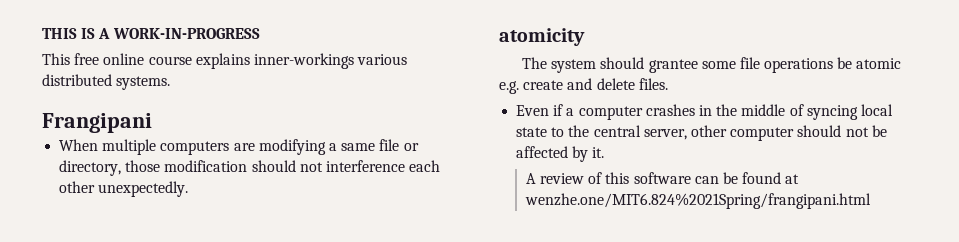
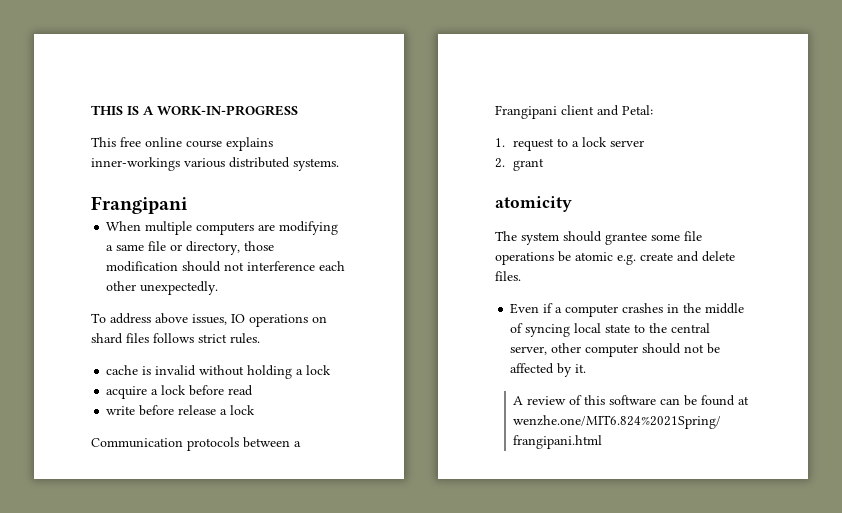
+ To address above issues, IO operations on shard files follows strict rules.
+ cache is invalid without holding a lock
+ acquire a lock before read
+ write before release a lock
+ Communication protocols between a Frangipani client and Petal:
+ 1. request to a lock server
+ 2. grant

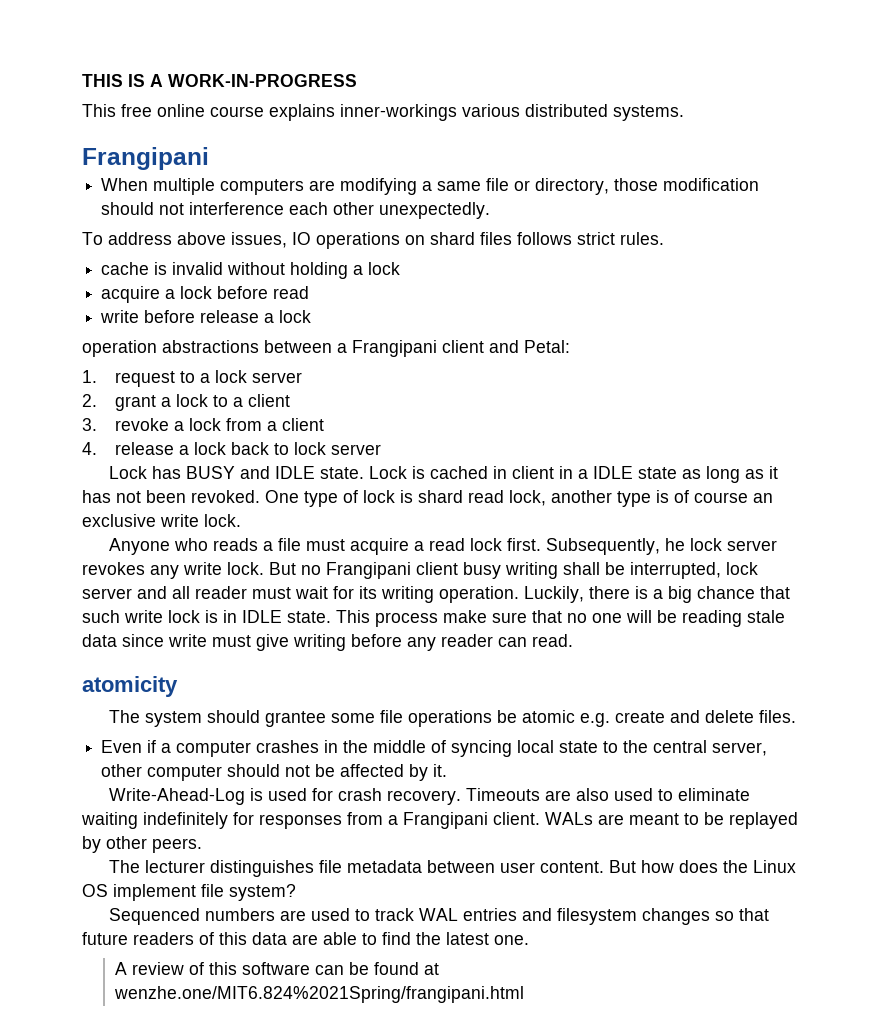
- Communication protocols between a Frangipani client and Petal:
+ operation abstractions between a Frangipani client and Petal:
- 2. grant
+ 2. grant a lock to a client
+ 3. revoke a lock from a client
+ 4. release a lock back to lock server
+ Lock has BUSY and IDLE state. Lock is cached in client in a IDLE state as long as it has not been revoked. One type of lock is shard read lock, another type is of course an exclusive write lock.
+ Anyone who reads a file must acquire a read lock first. Subsequently, he lock server revokes any write lock. But no Frangipani client busy writing shall be interrupted, lock server and all reader must wait for its writing operation. Luckily, there is a big chance that such write lock is in IDLE state. This process make sure that no one will be reading stale data since write must give writing before any reader can read.
+ Write-Ahead-Log is used for crash recovery. Timeouts are also used to eliminate waiting indefinitely for responses from a Frangipani client. WALs are meant to be replayed by other peers.
+ The lecturer distinguishes file metadata between user content. But how does the Linux OS implement file system?
+ Sequenced numbers are used to track WAL entries and filesystem changes so that future readers of this data are able to find the latest one.

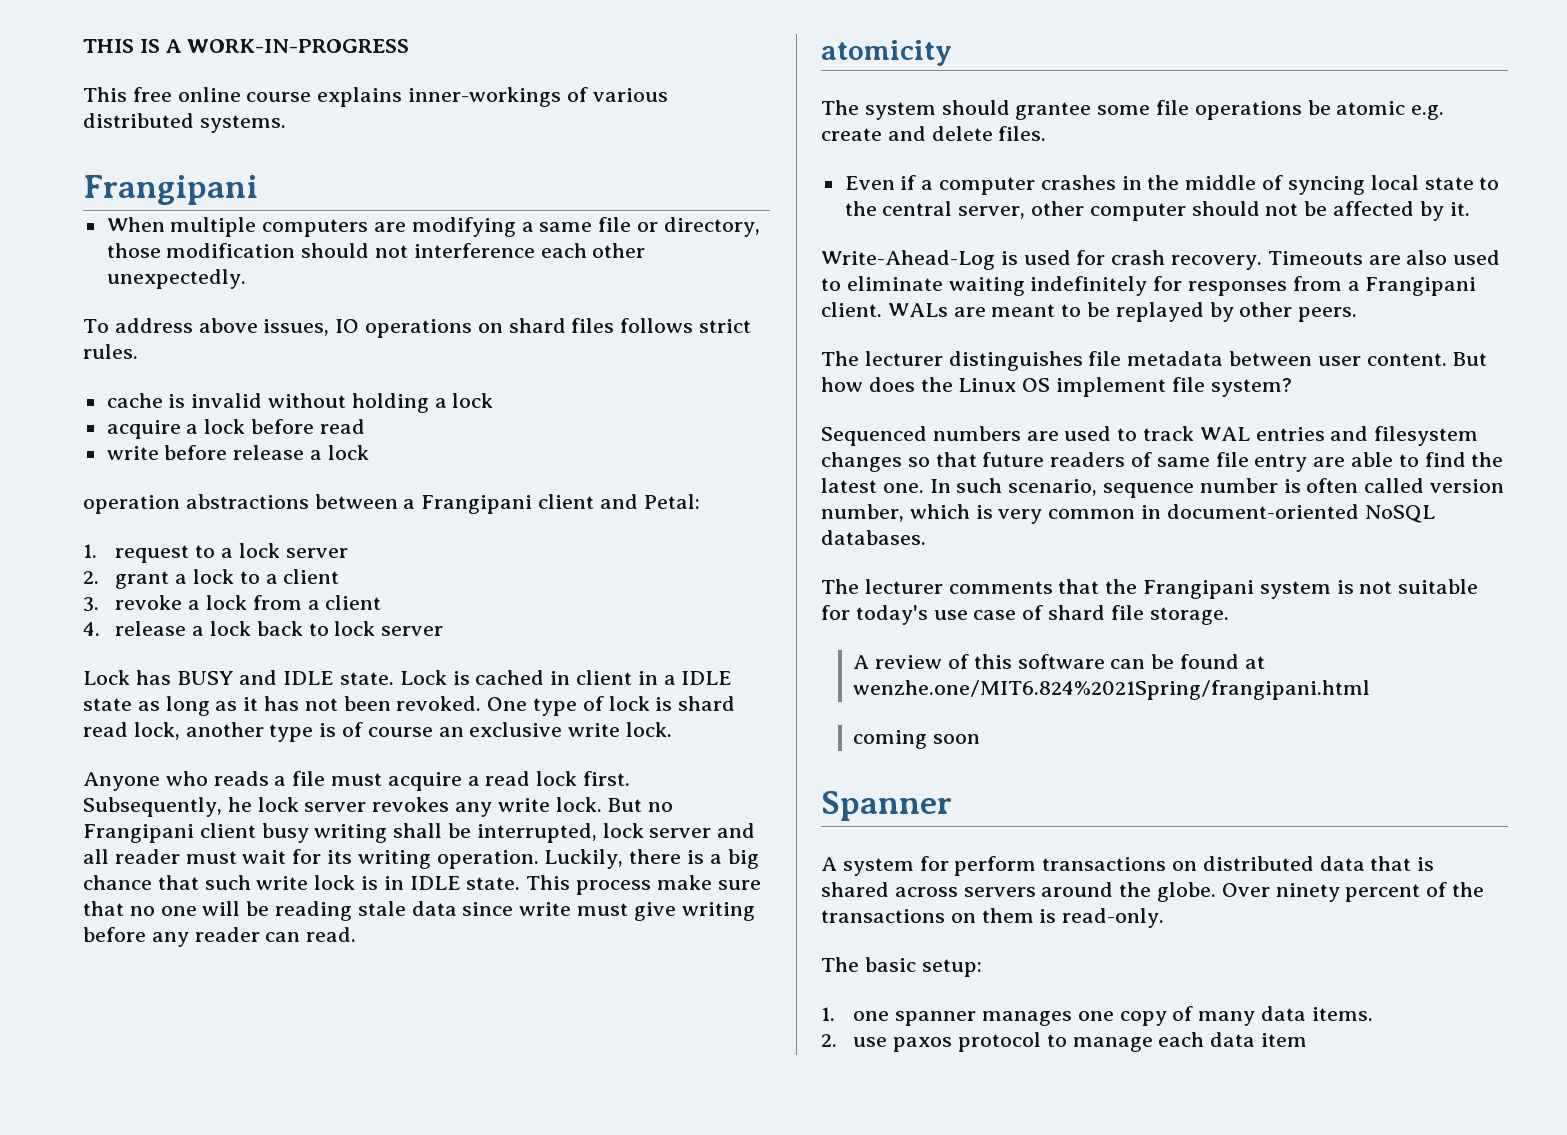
- This free online course explains inner-workings various distributed systems.
+ This free online course explains inner-workings of various distributed systems.
- Sequenced numbers are used to track WAL entries and filesystem changes so that future readers of this data are able to find the latest one.
+ Sequenced numbers are used to track WAL entries and filesystem changes so that future readers of same file entry are able to find the latest one. In such scenario, sequence number is often called version number, which is very common in document-oriented NoSQL databases.
+ The lecturer comments that the Frangipani system is not suitable for today's use case of shard file storage.
+ coming soon
+ Spanner
+ A system for perform transactions on distributed data that is shared across servers around the globe. Over ninety percent of the transactions on them is read-only.
+ The basic setup:
+ 1. one spanner manages one copy of many data items.
+ 2. use paxos protocol to manage each data item

